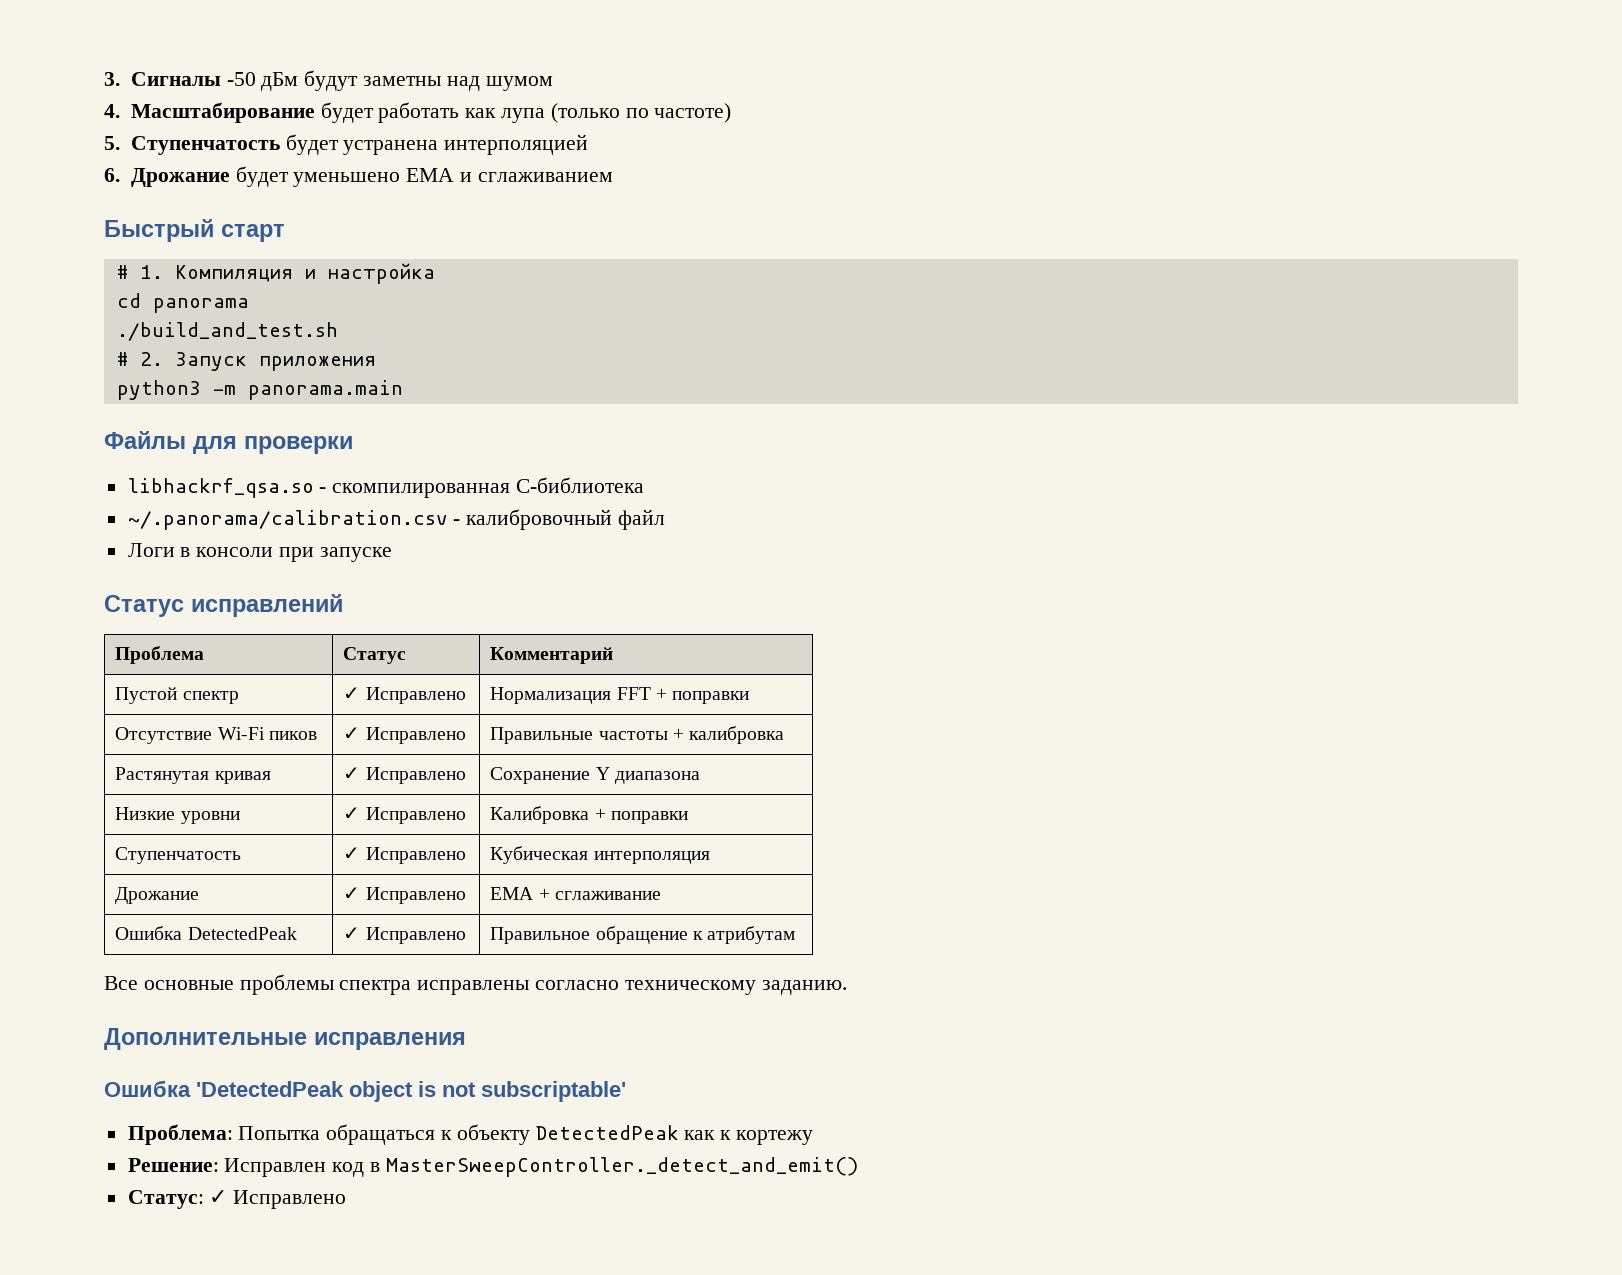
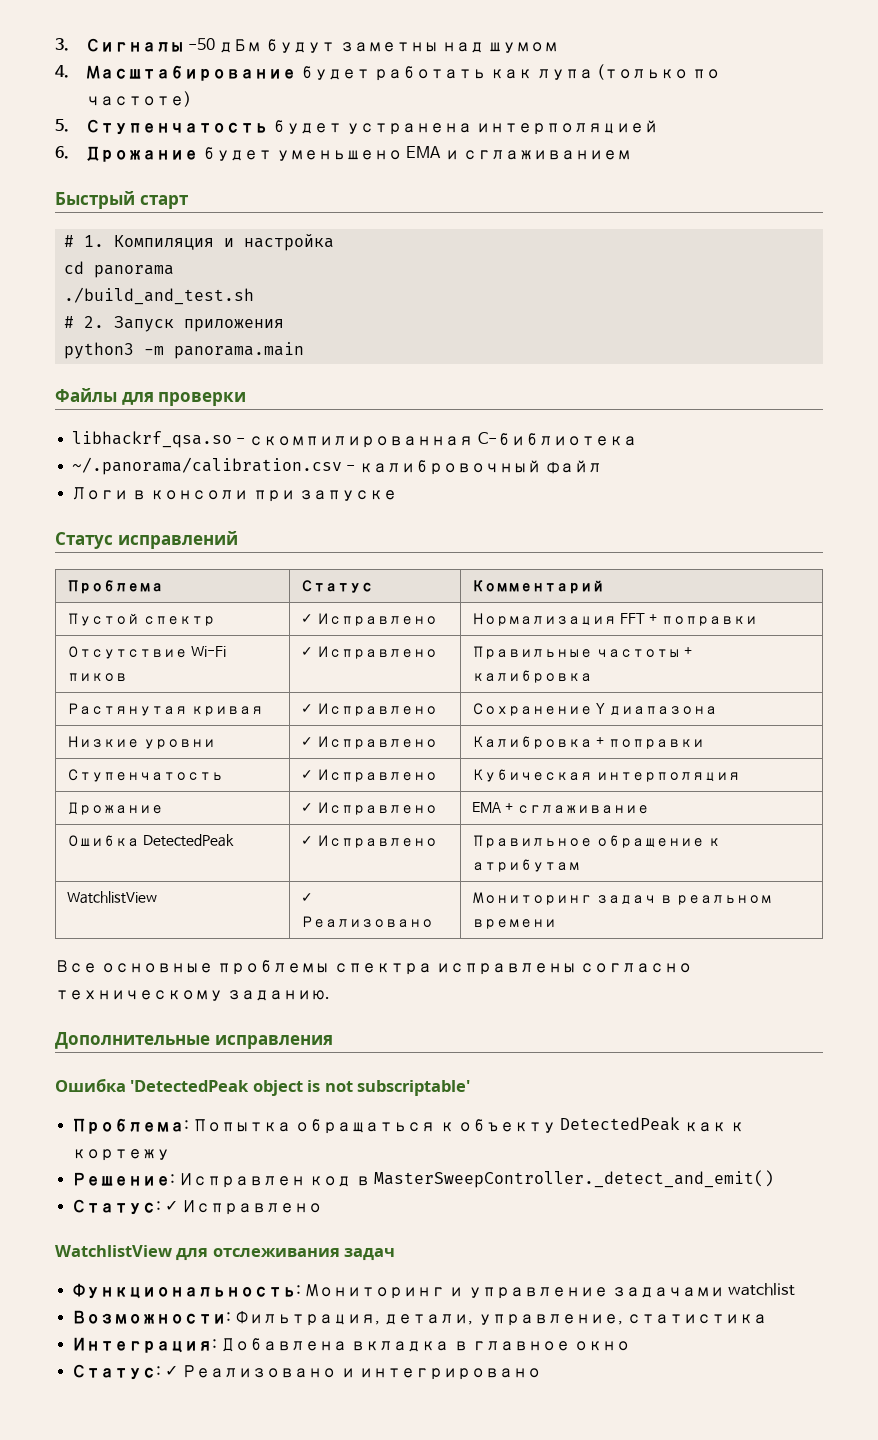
+ WatchlistView | ✓ Реализовано | Мониторинг задач в реальном времени
+ WatchlistView для отслеживания задач
+ Функциональность: Мониторинг и управление задачами watchlist
+ Возможности: Фильтрация, детали, управление, статистика
+ Интеграция: Добавлена вкладка в главное окно
+ Статус: ✓ Реализовано и интегрировано

